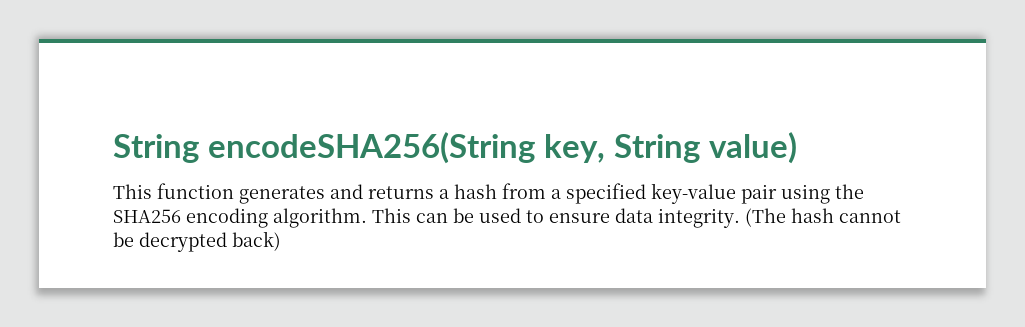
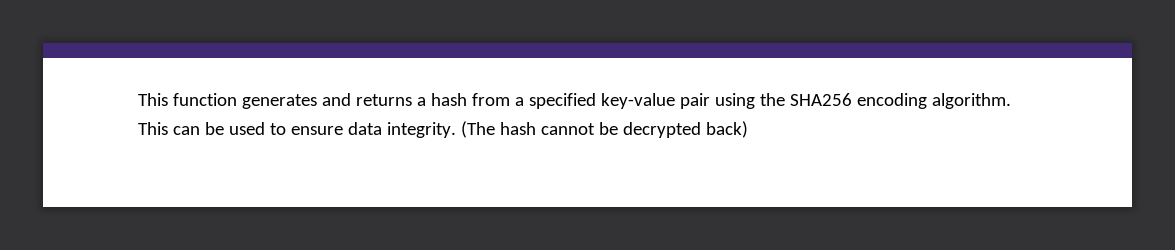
- String encodeSHA256(String key, String value)

